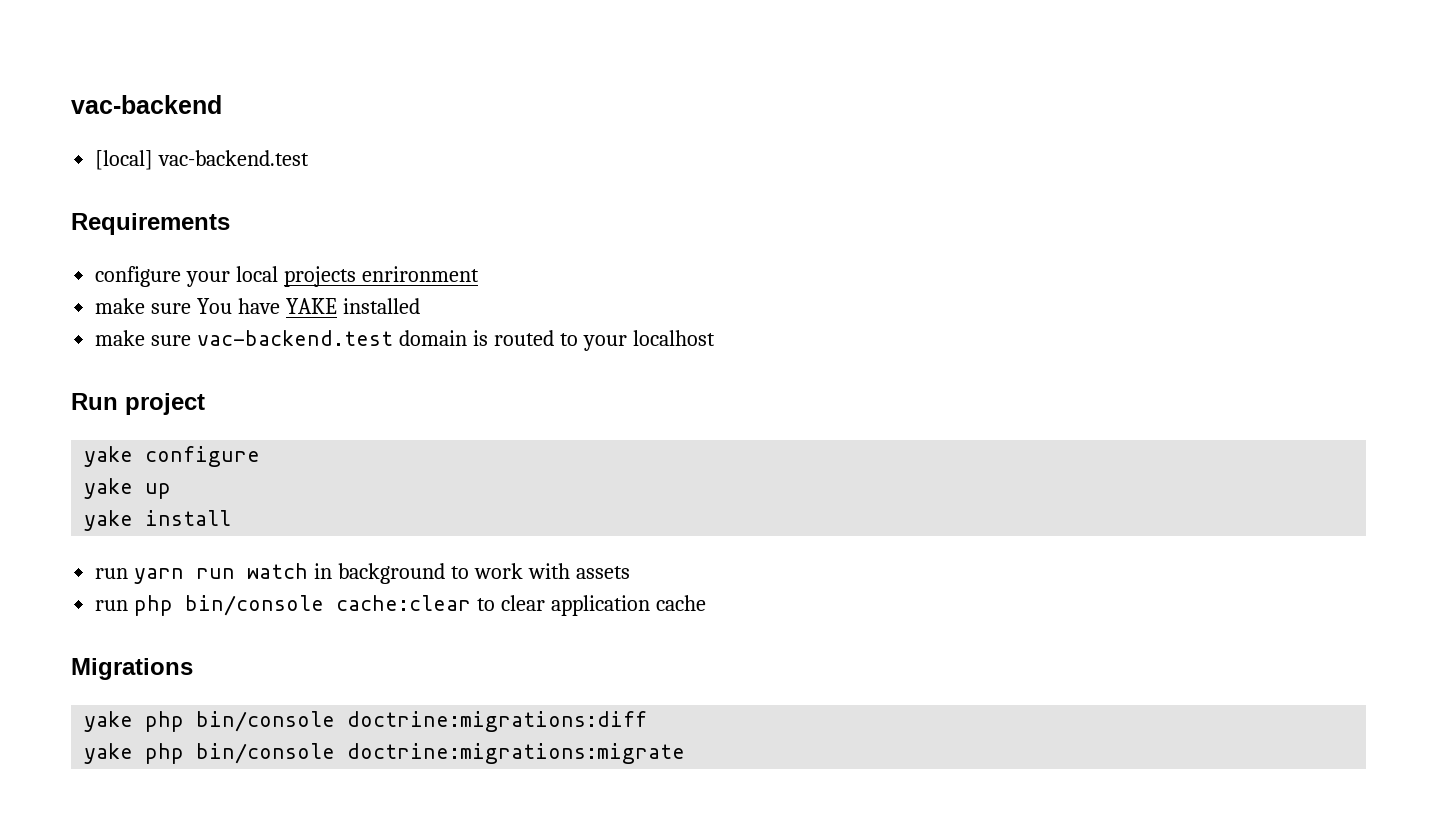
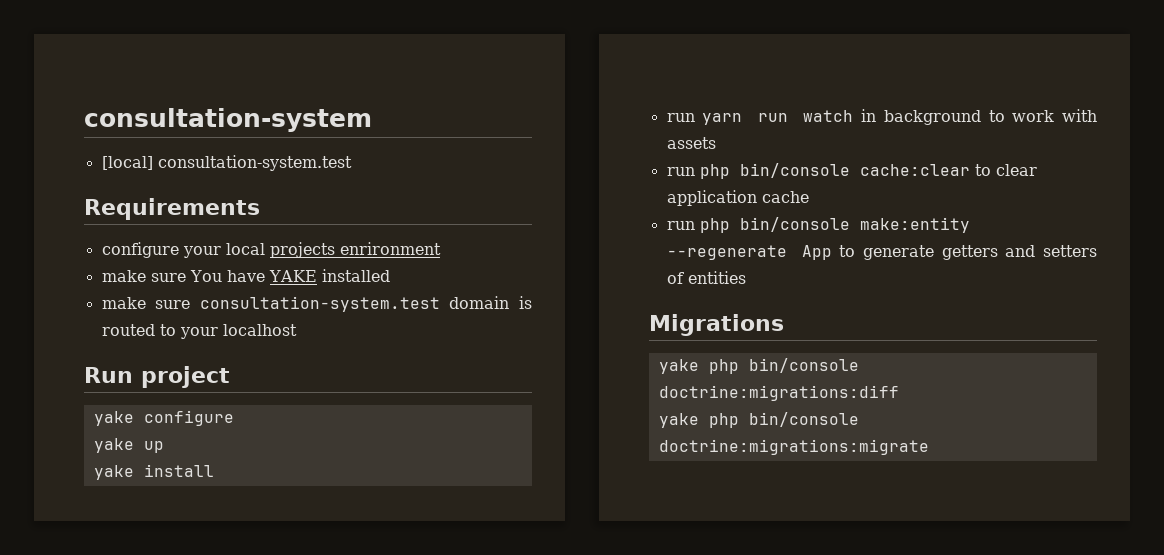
- vac-backend
+ consultation-system
- [local] vac-backend.test
+ [local] consultation-system.test
- make sure vac-backend.test domain is routed to your localhost
+ make sure consultation-system.test domain is routed to your localhost
+ run php bin/console make:entity --regenerate App to generate getters and setters of entities

